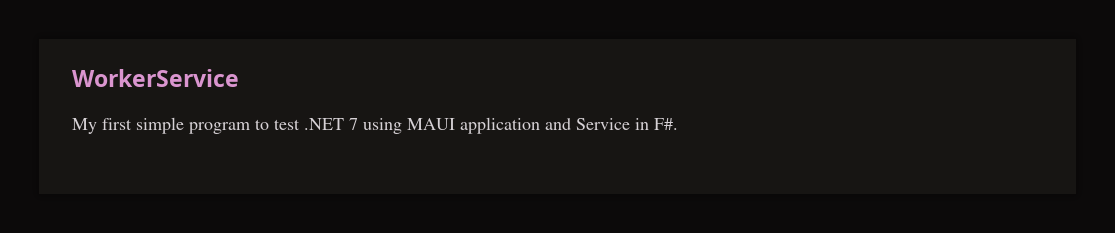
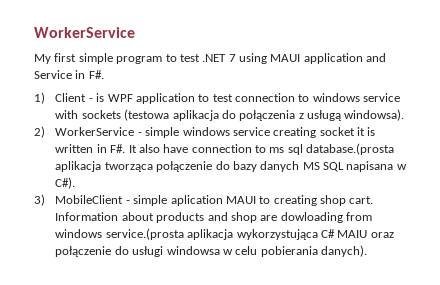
+ 1) Client - is WPF application to test connection to windows service with sockets (testowa aplikacja do połączenia z usługą windowsa).
+ 2) WorkerService - simple windows service creating socket it is written in F#. It also have connection to ms sql database.(prosta aplikacja tworząca połączenie do bazy danych MS SQL napisana w C#).
+ 3) MobileClient - simple aplication MAUI to creating shop cart. Information about products and shop are dowloading from windows service.(prosta aplikacja wykorzystująca C# MAIU oraz połączenie do usługi windowsa w celu pobierania danych).

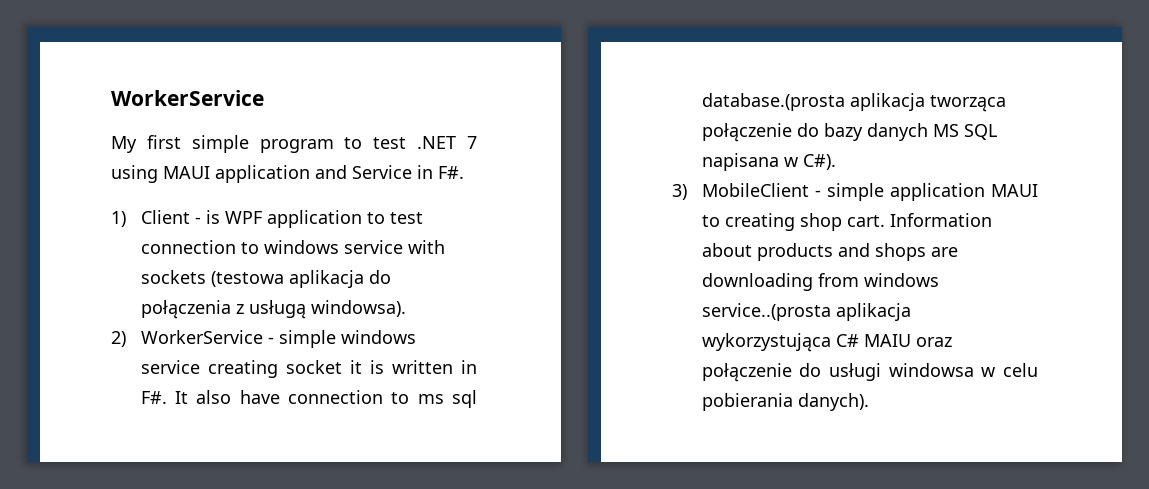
- 3) MobileClient - simple aplication MAUI to creating shop cart.
+ 3) MobileClient - simple application MAUI to creating shop cart.
- Information about products and shop are dowloading from windows service.(prosta aplikacja wykorzystująca C# MAIU oraz połączenie do usługi windowsa w celu pobierania danych).
+ Information about products and shops are downloading from windows service..(prosta aplikacja wykorzystująca C# MAIU oraz połączenie do usługi windowsa w celu pobierania danych).

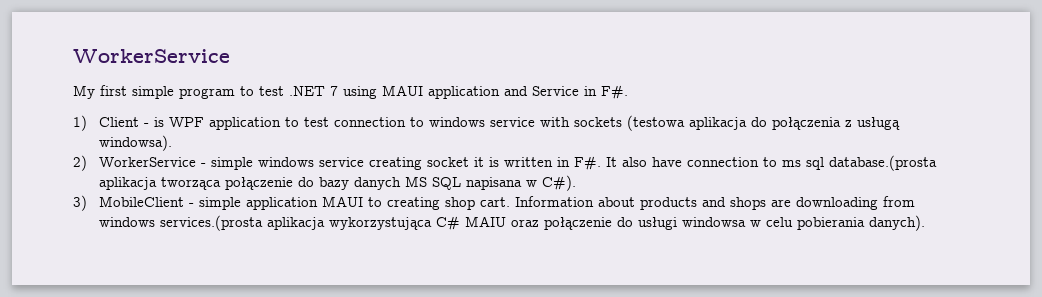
- Information about products and shops are downloading from windows service..(prosta aplikacja wykorzystująca C# MAIU oraz połączenie do usługi windowsa w celu pobierania danych).
+ Information about products and shops are downloading from windows services.(prosta aplikacja wykorzystująca C# MAIU oraz połączenie do usługi windowsa w celu pobierania danych).

